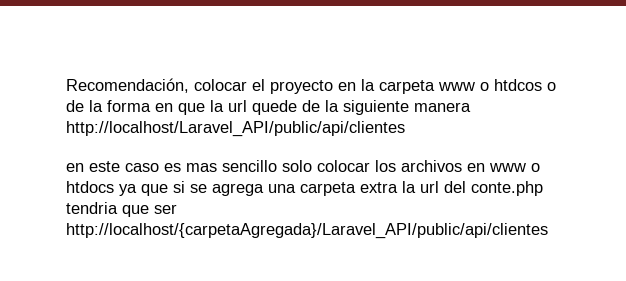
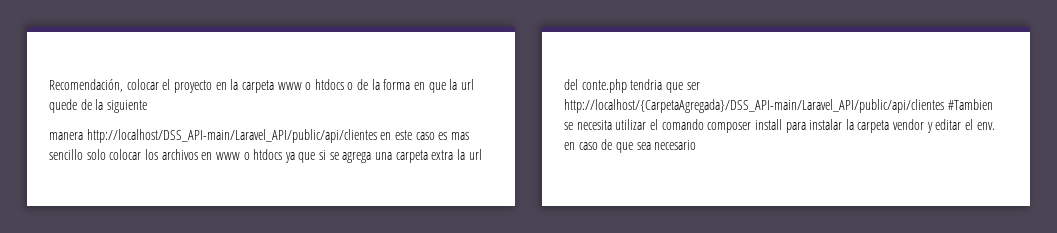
- Recomendación, colocar el proyecto en la carpeta www o htdcos o de la forma en que la url quede de la siguiente manera http://localhost/Laravel_API/public/api/clientes
- en este caso es mas sencillo solo colocar los archivos en www o htdocs ya que si se agrega una carpeta extra la url del conte.php tendria que ser http://localhost/{carpetaAgregada}/Laravel_API/public/api/clientes
+ Recomendación, colocar el proyecto en la carpeta www o htdocs o de la forma en que la url quede de la siguiente
+ manera http://localhost/DSS_API-main/Laravel_API/public/api/clientes en este caso es mas sencillo solo colocar los archivos en www o htdocs ya que si se agrega una carpeta extra la url del conte.php tendria que ser http://localhost/{CarpetaAgregada}/DSS_API-main/Laravel_API/public/api/clientes #Tambien se necesita utilizar el comando composer install para instalar la carpeta vendor y editar el env. en caso de que sea necesario

